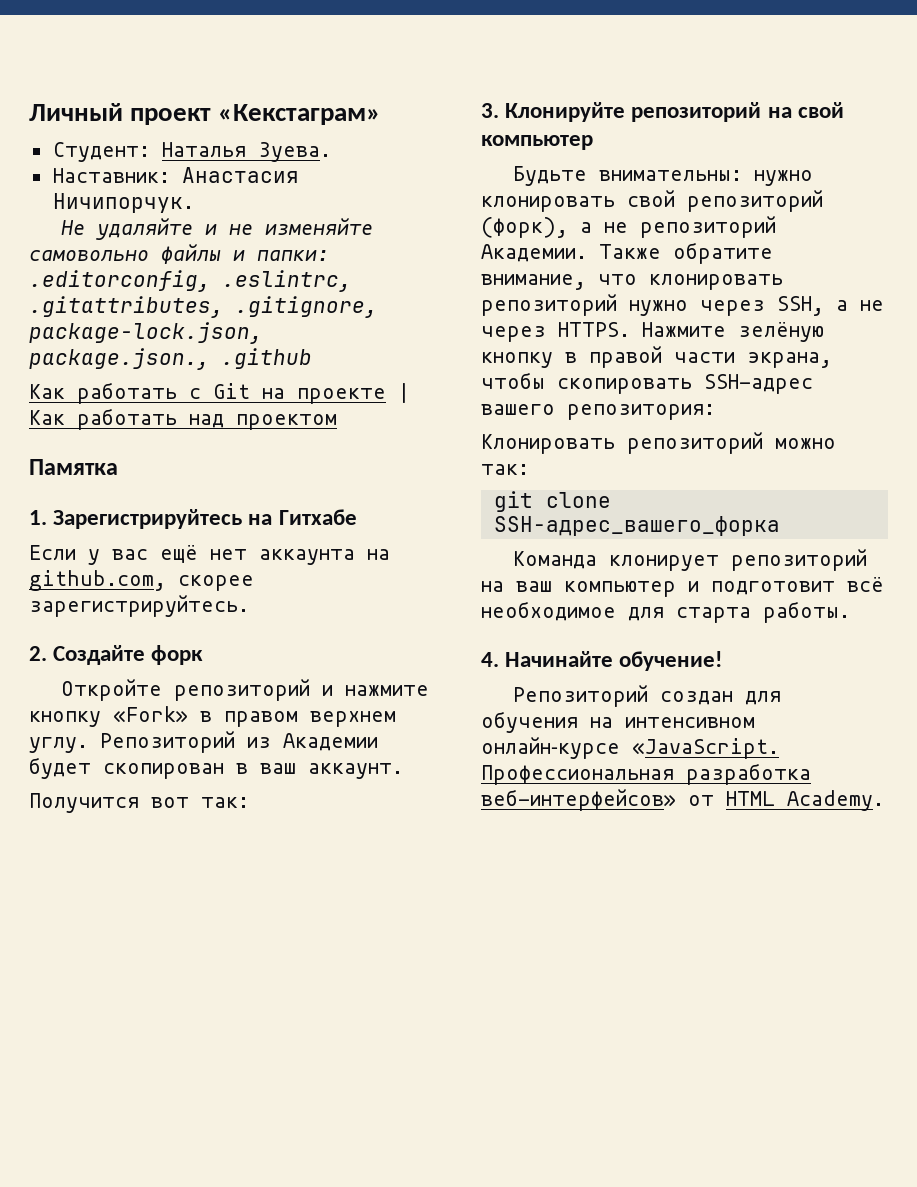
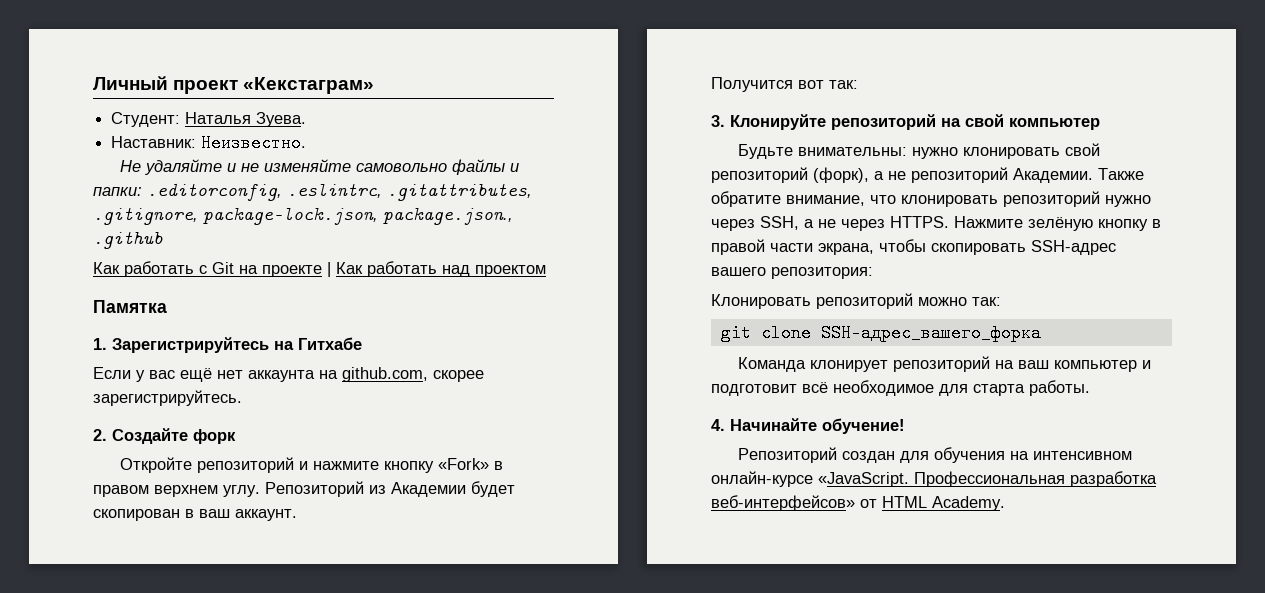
- Наставник: Анастасия Ничипорчук.
+ Наставник: Неизвестно.

